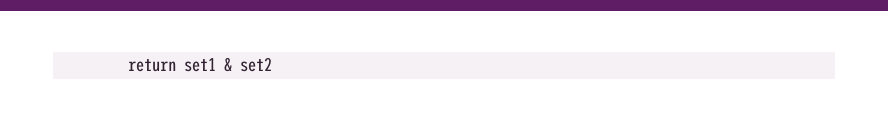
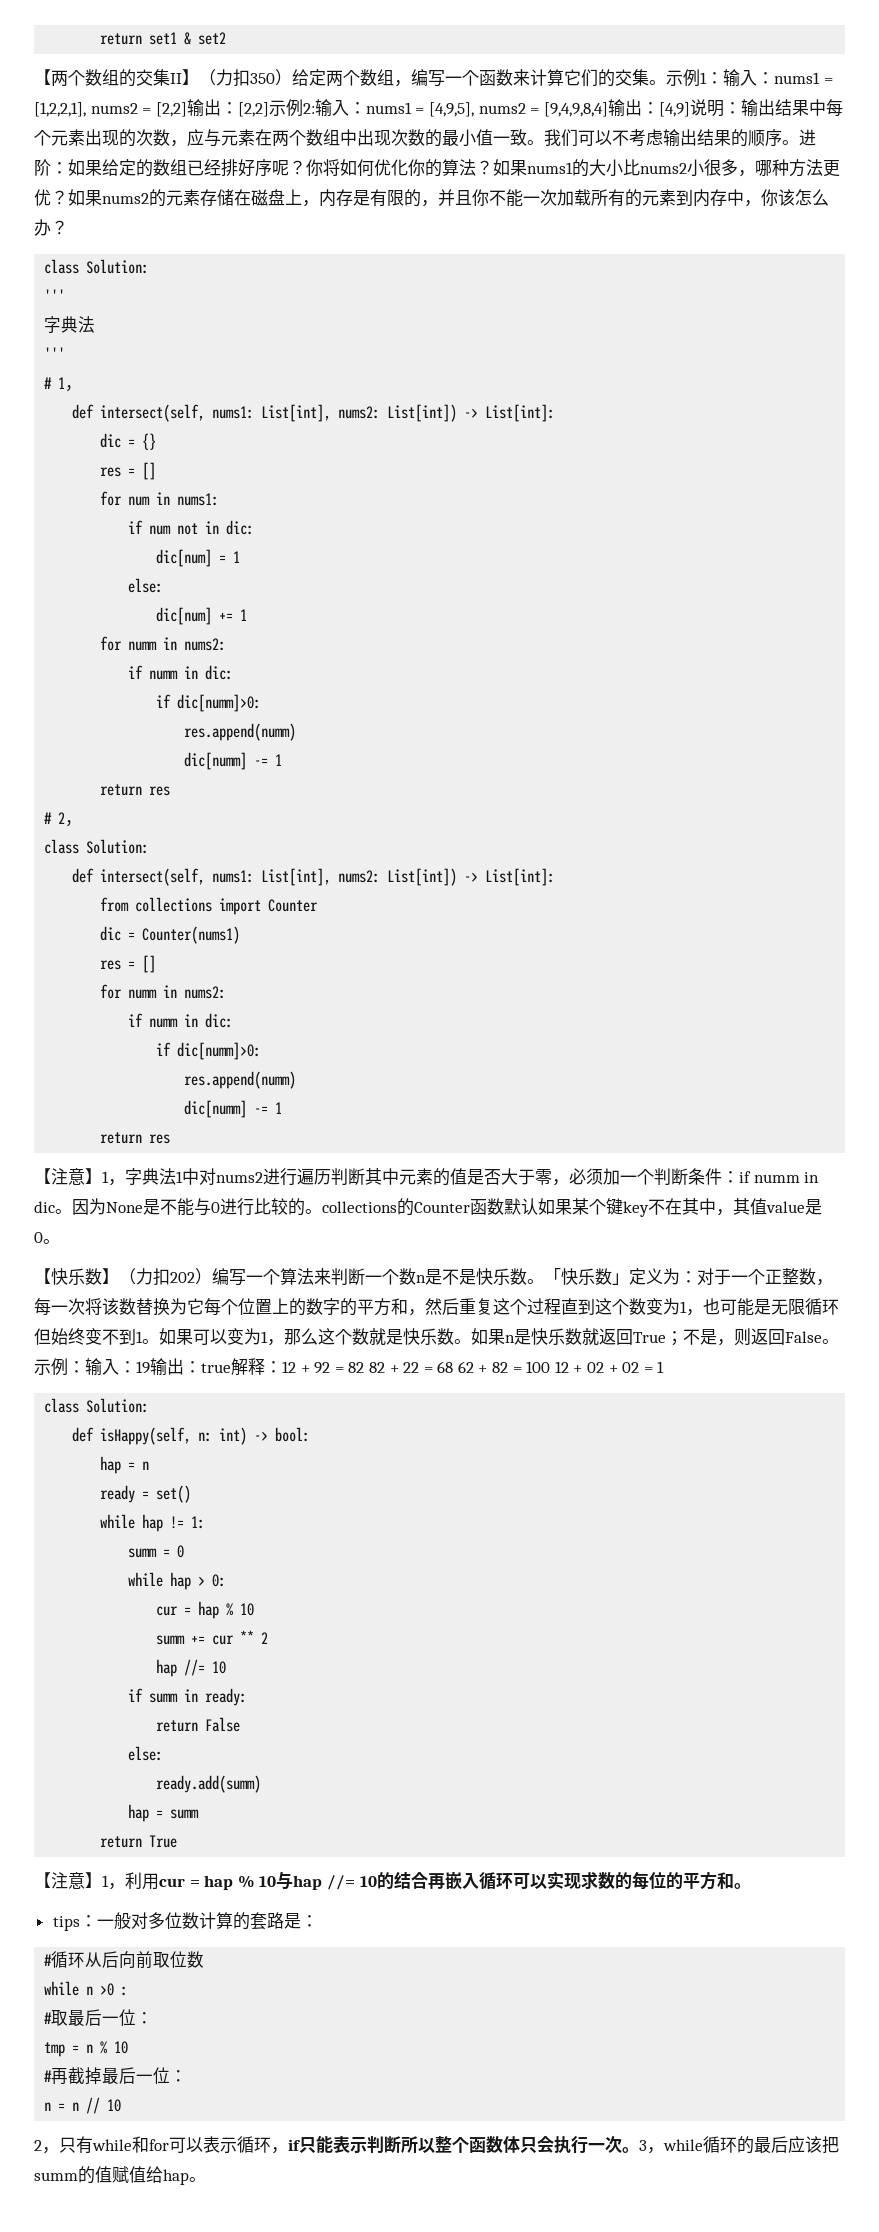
+ 【两个数组的交集II】（力扣350）给定两个数组，编写一个函数来计算它们的交集。示例1：输入：nums1 = [1,2,2,1], nums2 = [2,2]输出：[2,2]示例2:输入：nums1 = [4,9,5], nums2 = [9,4,9,8,4]输出：[4,9]说明：输出结果中每个元素出现的次数，应与元素在两个数组中出现次数的最小值一致。我们可以不考虑输出结果的顺序。进阶：如果给定的数组已经排好序呢？你将如何优化你的算法？如果nums1的大小比nums2小很多，哪种方法更优？如果nums2的元素存储在磁盘上，内存是有限的，并且你不能一次加载所有的元素到内存中，你该怎么办？
+ class Solution:
+ '''
+ 字典法
+ '''
+ # 1，
+ def intersect(self, nums1: List[int], nums2: List[int]) -> List[int]:
+ dic = {}
+ res = []
+ for num in nums1:
+ if num not in dic:
+ dic[num] = 1
+ else:
+ dic[num] += 1
+ for numm in nums2:
+ if numm in dic:
+ if dic[numm]>0:
+ res.append(numm)
+ dic[numm] -= 1
+ return res
+ # 2，
+ class Solution:
+ def intersect(self, nums1: List[int], nums2: List[int]) -> List[int]:
+ from collections import Counter
+ dic = Counter(nums1)
+ res = []
+ for numm in nums2:
+ if numm in dic:
+ if dic[numm]>0:
+ res.append(numm)
+ dic[numm] -= 1
+ return res
+ 【注意】1，字典法1中对nums2进行遍历判断其中元素的值是否大于零，必须加一个判断条件：if numm in dic。因为None是不能与0进行比较的。collections的Counter函数默认如果某个键key不在其中，其值value是0。
+ 【快乐数】（力扣202）编写一个算法来判断一个数n是不是快乐数。「快乐数」定义为：对于一个正整数，每一次将该数替换为它每个位置上的数字的平方和，然后重复这个过程直到这个数变为1，也可能是无限循环但始终变不到1。如果可以变为1，那么这个数就是快乐数。如果n是快乐数就返回True；不是，则返回False。示例：输入：19输出：true解释：12 + 92 = 82 82 + 22 = 68 62 + 82 = 100 12 + 02 + 02 = 1
+ class Solution:
+ def isHappy(self, n: int) -> bool:
+ hap = n
+ ready = set()
+ while hap != 1:
+ summ = 0
+ while hap > 0:
+ cur = hap % 10
+ summ += cur ** 2
+ hap //= 10
+ if summ in ready:
+ return False
+ else:
+ ready.add(summ)
+ hap = summ
+ return True
+ 【注意】1，利用cur = hap % 10与hap //= 10的结合再嵌入循环可以实现求数的每位的平方和。
+ tips：一般对多位数计算的套路是：
+ #循环从后向前取位数
+ while n >0 :
+ #取最后一位：
+ tmp = n % 10
+ #再截掉最后一位：
+ n = n // 10
+ 2，只有while和for可以表示循环，if只能表示判断所以整个函数体只会执行一次。3，while循环的最后应该把summ的值赋值给hap。

